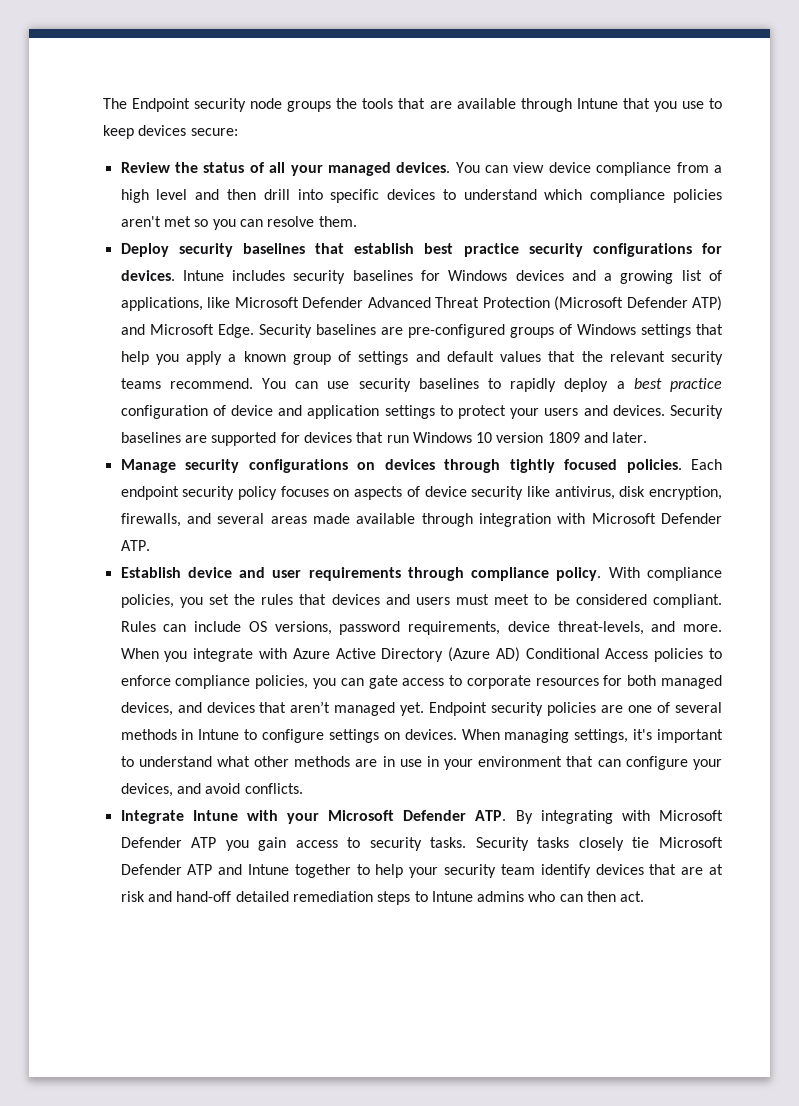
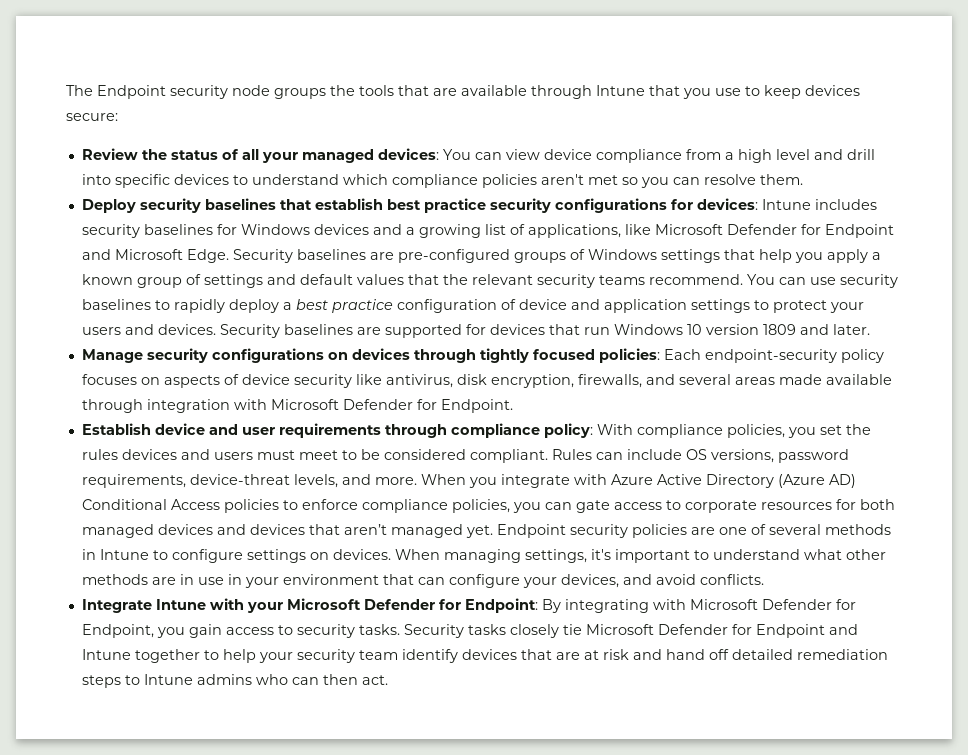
- Review the status of all your managed devices. You can view device compliance from a high level and then drill into specific devices to understand which compliance policies aren't met so you can resolve them.
+ Review the status of all your managed devices: You can view device compliance from a high level and drill into specific devices to understand which compliance policies aren't met so you can resolve them.
- Deploy security baselines that establish best practice security configurations for devices. Intune includes security baselines for Windows devices and a growing list of applications, like Microsoft Defender Advanced Threat Protection (Microsoft Defender ATP) and Microsoft Edge.
+ Deploy security baselines that establish best practice security configurations for devices: Intune includes security baselines for Windows devices and a growing list of applications, like Microsoft Defender for Endpoint and Microsoft Edge.
- Manage security configurations on devices through tightly focused policies. Each endpoint security policy focuses on aspects of device security like antivirus, disk encryption, firewalls, and several areas made available through integration with Microsoft Defender ATP.
+ Manage security configurations on devices through tightly focused policies: Each endpoint-security policy focuses on aspects of device security like antivirus, disk encryption, firewalls, and several areas made available through integration with Microsoft Defender for Endpoint.
- Establish device and user requirements through compliance policy. With compliance policies, you set the rules that devices and users must meet to be considered compliant.
+ Establish device and user requirements through compliance policy: With compliance policies, you set the rules devices and users must meet to be considered compliant.
- Rules can include OS versions, password requirements, device threat-levels, and more.
+ Rules can include OS versions, password requirements, device-threat levels, and more.
- When you integrate with Azure Active Directory (Azure AD) Conditional Access policies to enforce compliance policies, you can gate access to corporate resources for both managed devices, and devices that aren’t managed yet.
+ When you integrate with Azure Active Directory (Azure AD) Conditional Access policies to enforce compliance policies, you can gate access to corporate resources for both managed devices and devices that aren’t managed yet.
- Integrate Intune with your Microsoft Defender ATP. By integrating with Microsoft Defender ATP you gain access to security tasks.
+ Integrate Intune with your Microsoft Defender for Endpoint: By integrating with Microsoft Defender for Endpoint, you gain access to security tasks.
- Security tasks closely tie Microsoft Defender ATP and Intune together to help your security team identify devices that are at risk and hand-off detailed remediation steps to Intune admins who can then act.
+ Security tasks closely tie Microsoft Defender for Endpoint and Intune together to help your security team identify devices that are at risk and hand off detailed remediation steps to Intune admins who can then act.

